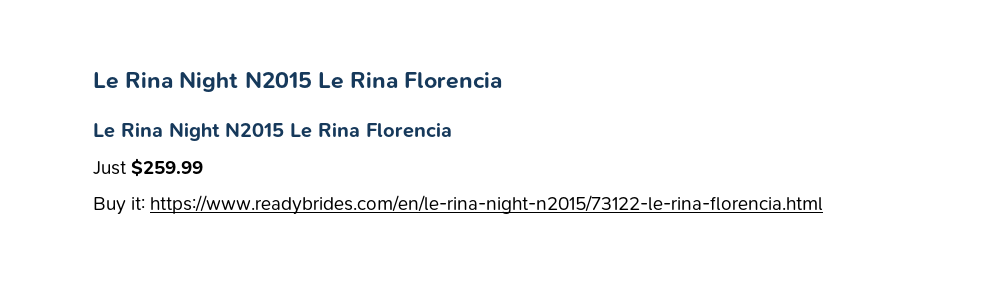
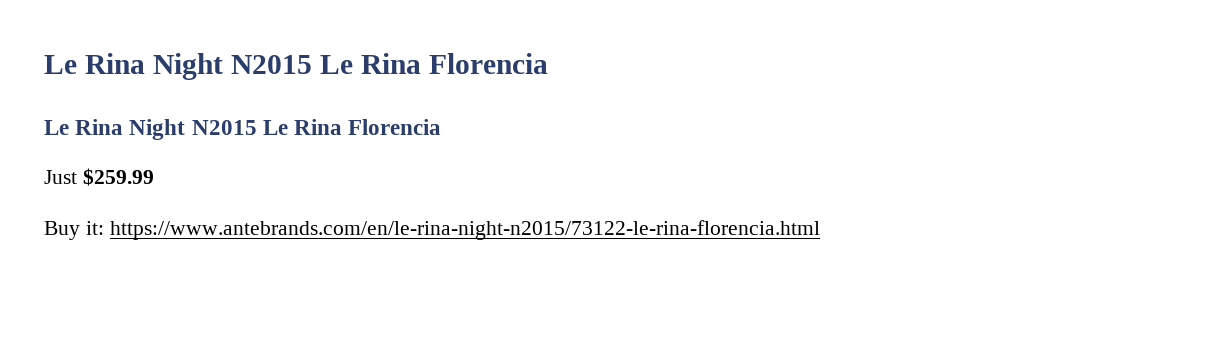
- Buy it: https://www.readybrides.com/en/le-rina-night-n2015/73122-le-rina-florencia.html
+ Buy it: https://www.antebrands.com/en/le-rina-night-n2015/73122-le-rina-florencia.html

